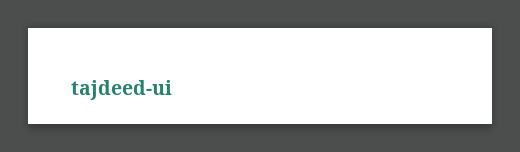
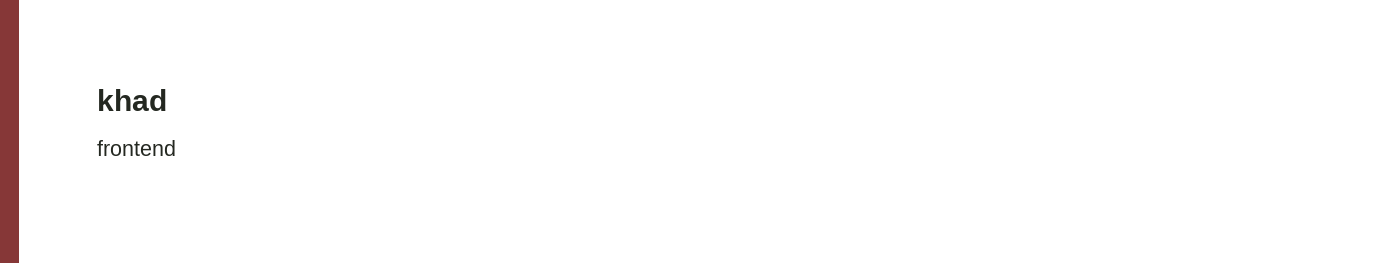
- tajdeed-ui
+ khad
+ frontend

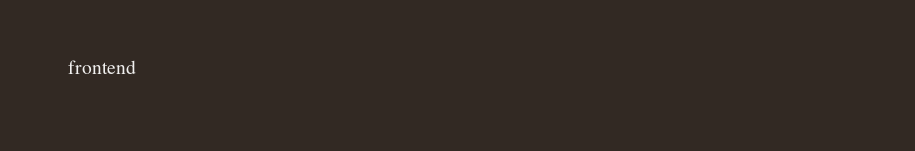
- khad

